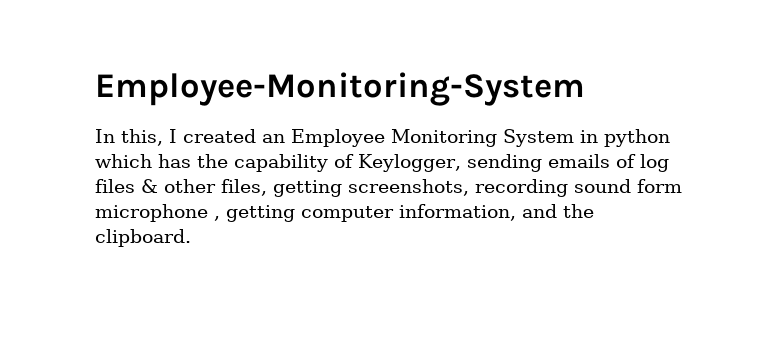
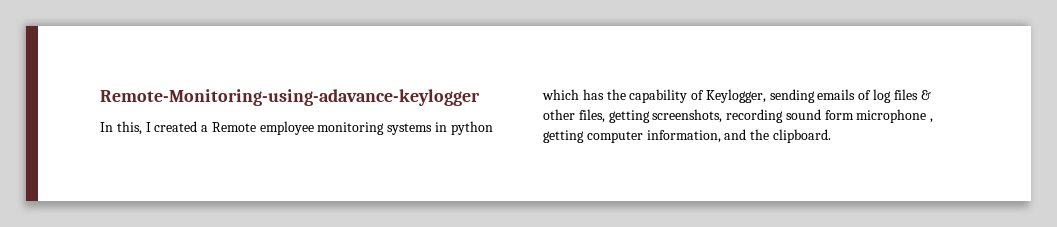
- Employee-Monitoring-System
+ Remote-Monitoring-using-adavance-keylogger
- In this, I created an Employee Monitoring System in python which has the capability of Keylogger, sending emails of log files & other files, getting screenshots, recording sound form microphone , getting computer information, and the clipboard.
+ In this, I created a Remote employee monitoring systems in python which has the capability of Keylogger, sending emails of log files & other files, getting screenshots, recording sound form microphone , getting computer information, and the clipboard.

